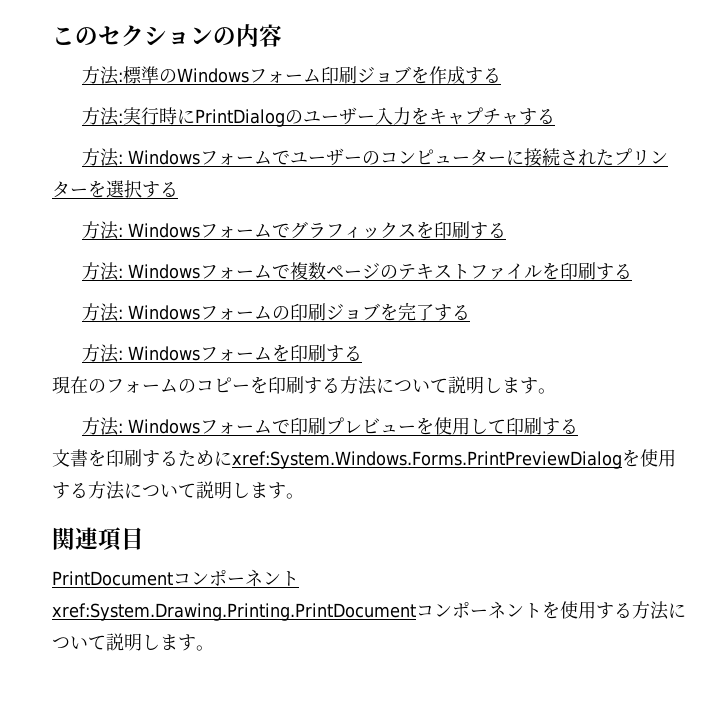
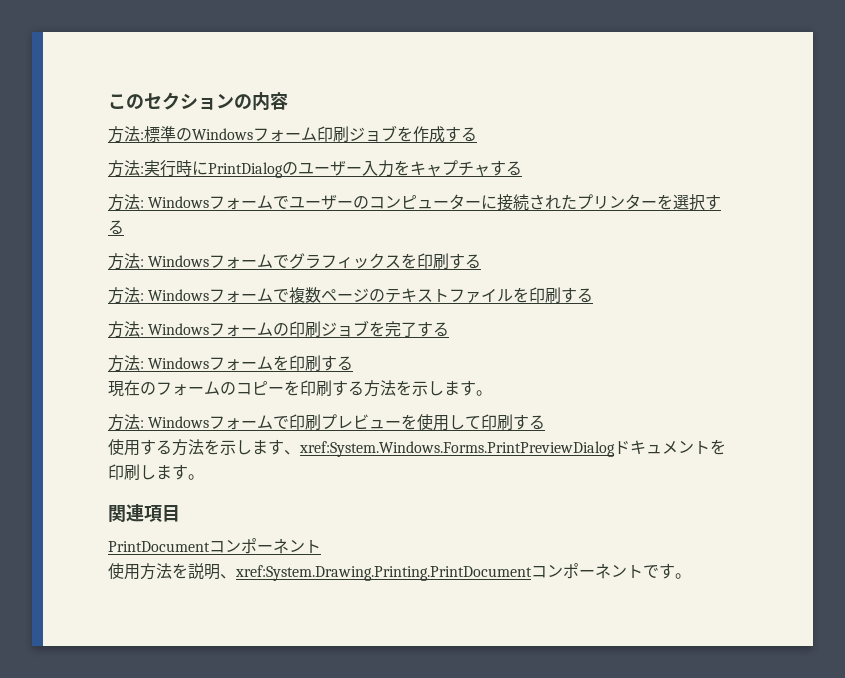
- 現在のフォームのコピーを印刷する方法について説明します。
+ 現在のフォームのコピーを印刷する方法を示します。
- 文書を印刷するためにxref:System.Windows.Forms.PrintPreviewDialogを使用する方法について説明します。
+ 使用する方法を示します、xref:System.Windows.Forms.PrintPreviewDialogドキュメントを印刷します。
- xref:System.Drawing.Printing.PrintDocumentコンポーネントを使用する方法について説明します。
+ 使用方法を説明、xref:System.Drawing.Printing.PrintDocumentコンポーネントです。

